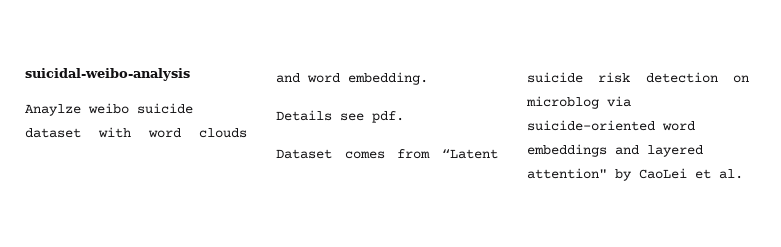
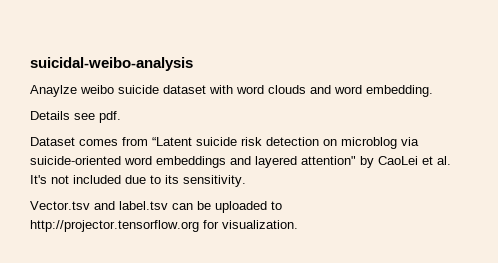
- Dataset comes from “Latent suicide risk detection on microblog via suicide-oriented word embeddings and layered attention" by CaoLei et al.
+ Dataset comes from “Latent suicide risk detection on microblog via suicide-oriented word embeddings and layered attention" by CaoLei et al. It's not included due to its sensitivity.
+ Vector.tsv and label.tsv can be uploaded to http://projector.tensorflow.org for visualization.

